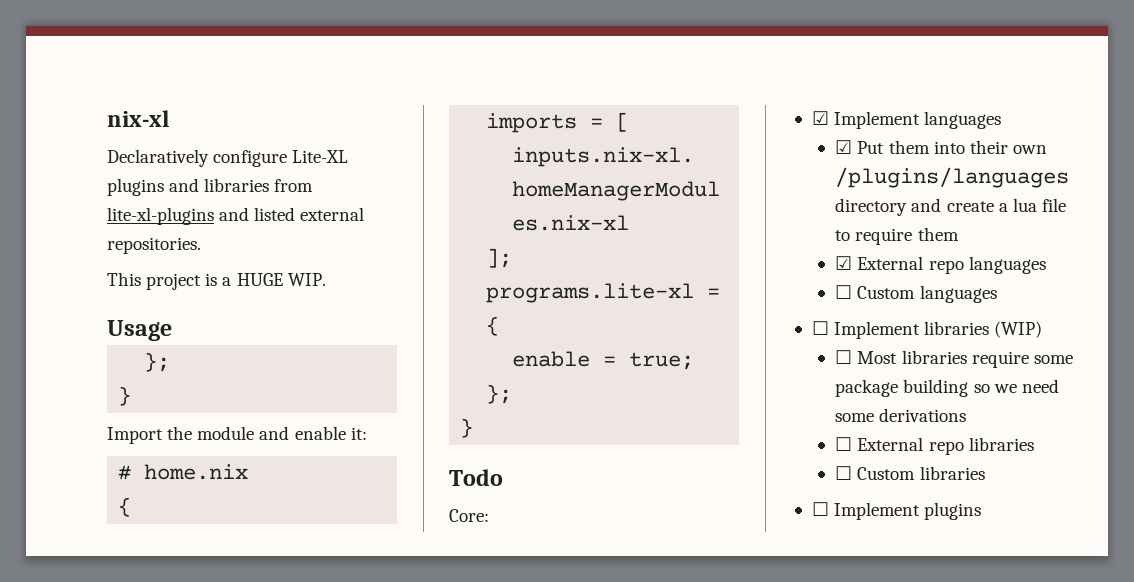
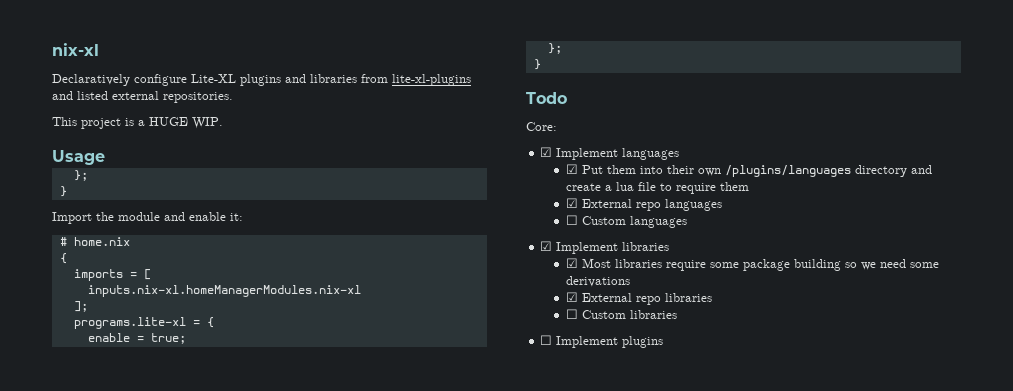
- ☐ Implement libraries (WIP)
- ☐ Most libraries require some package building so we need some derivations
+ ☑ Implement libraries
+ ☑ Most libraries require some package building so we need some derivations
- ☐ External repo libraries
+ ☑ External repo libraries

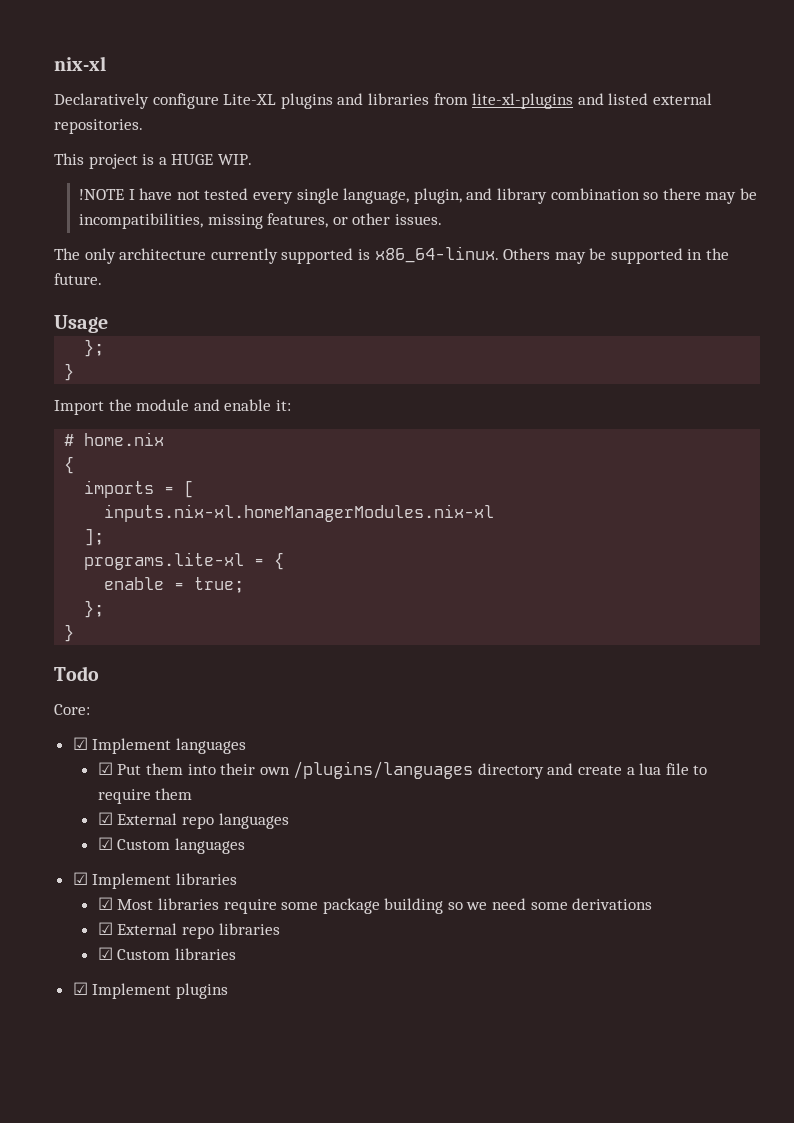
+ !NOTE I have not tested every single language, plugin, and library combination so there may be incompatibilities, missing features, or other issues.
+ The only architecture currently supported is x86_64-linux. Others may be supported in the future.
- ☐ Custom languages
+ ☑ Custom languages
- ☐ Custom libraries
+ ☑ Custom libraries
- ☐ Implement plugins
+ ☑ Implement plugins

